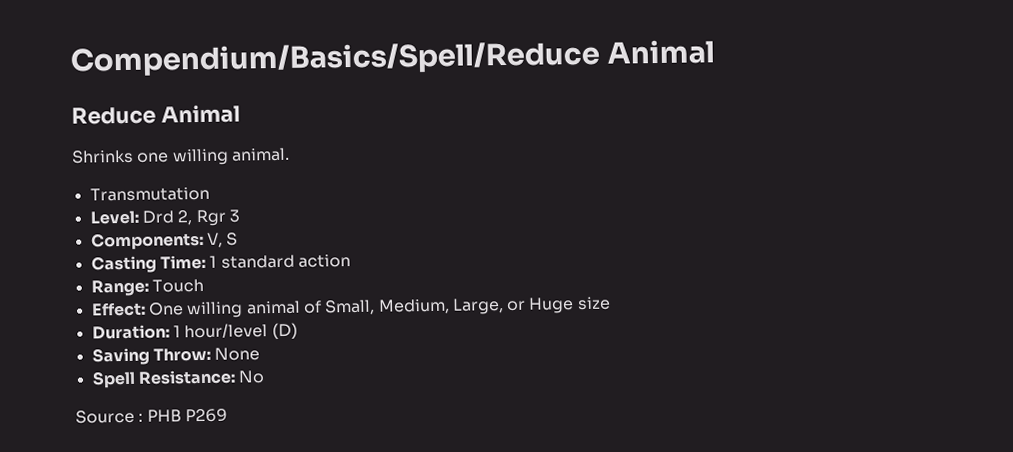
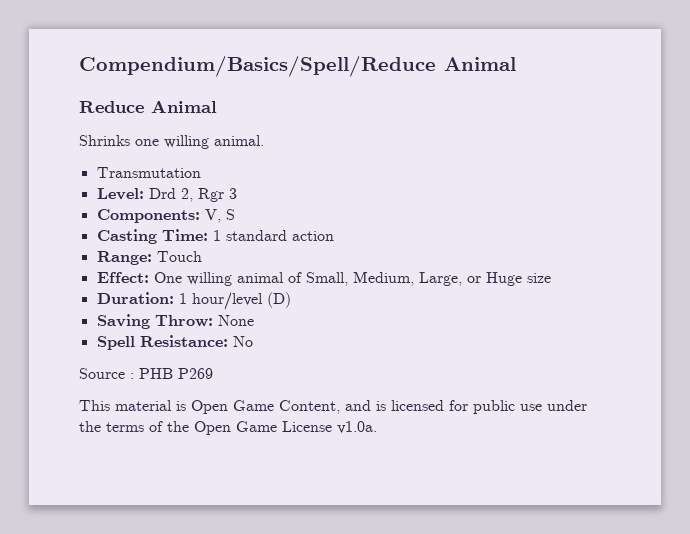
+ This material is Open Game Content, and is licensed for public use under the terms of the Open Game License v1.0a.

